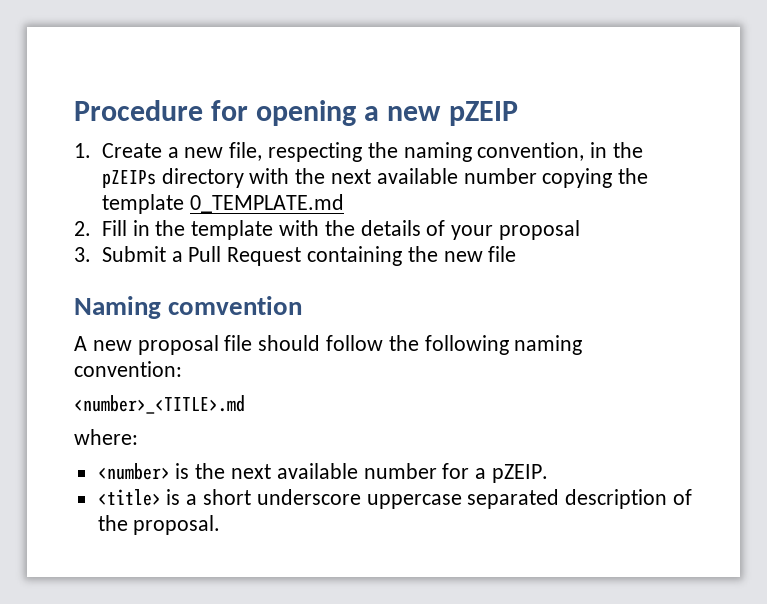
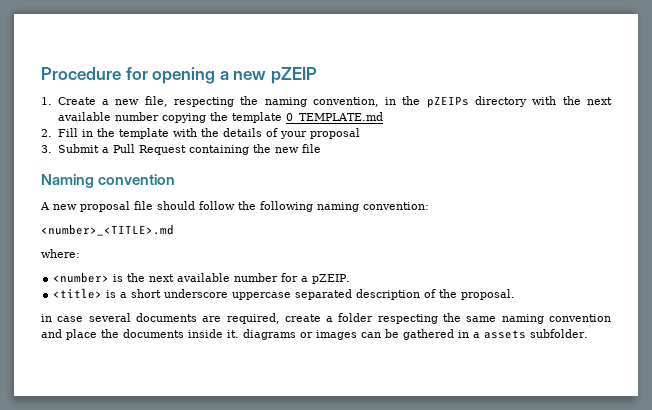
- Naming comvention
+ Naming convention
+ in case several documents are required, create a folder respecting the same naming convention and place the documents inside it. diagrams or images can be gathered in a assets subfolder.

